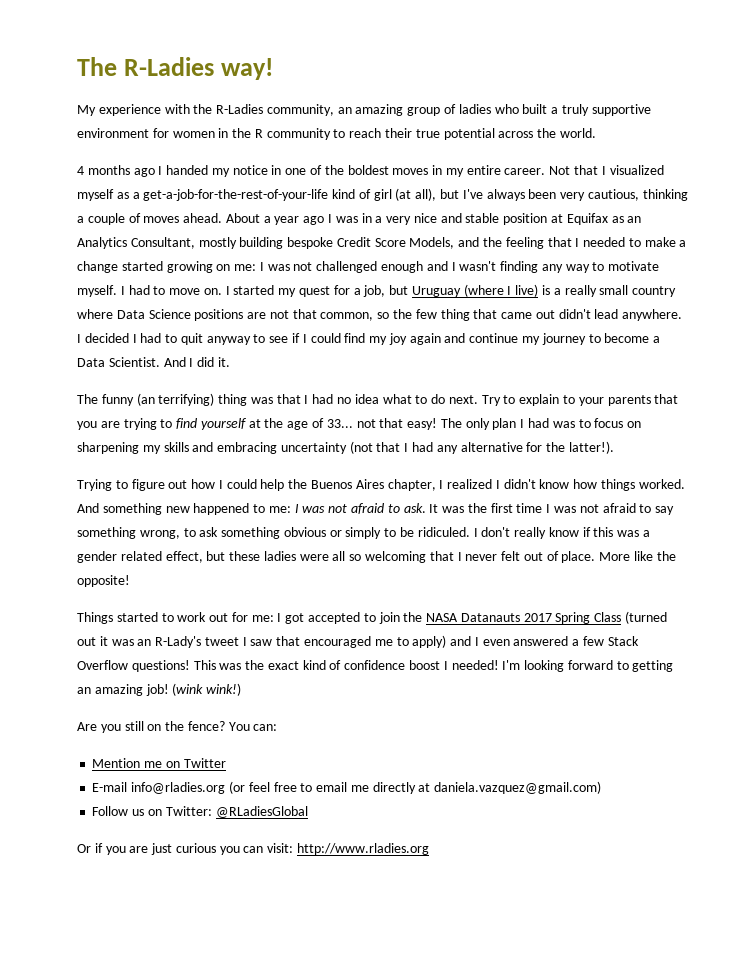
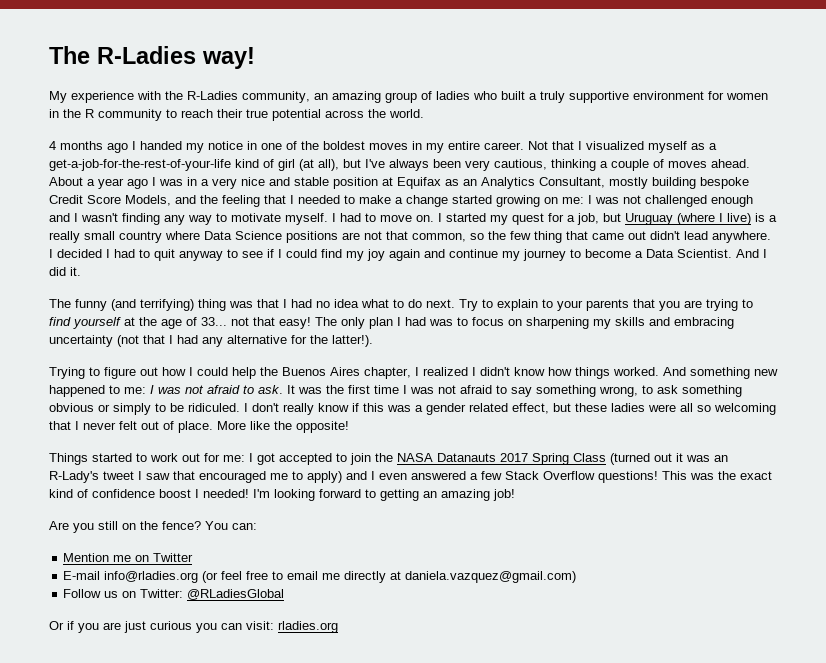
- The funny (an terrifying) thing was that I had no idea what to do next.
+ The funny (and terrifying) thing was that I had no idea what to do next.
- (wink wink!)
- Or if you are just curious you can visit: http://www.rladies.org
+ Or if you are just curious you can visit: rladies.org

